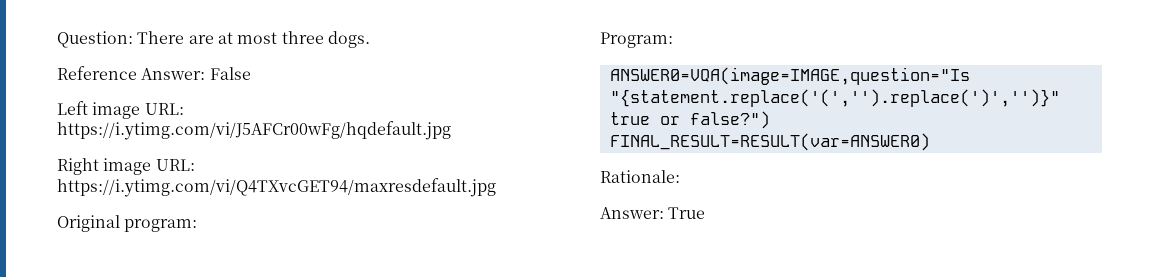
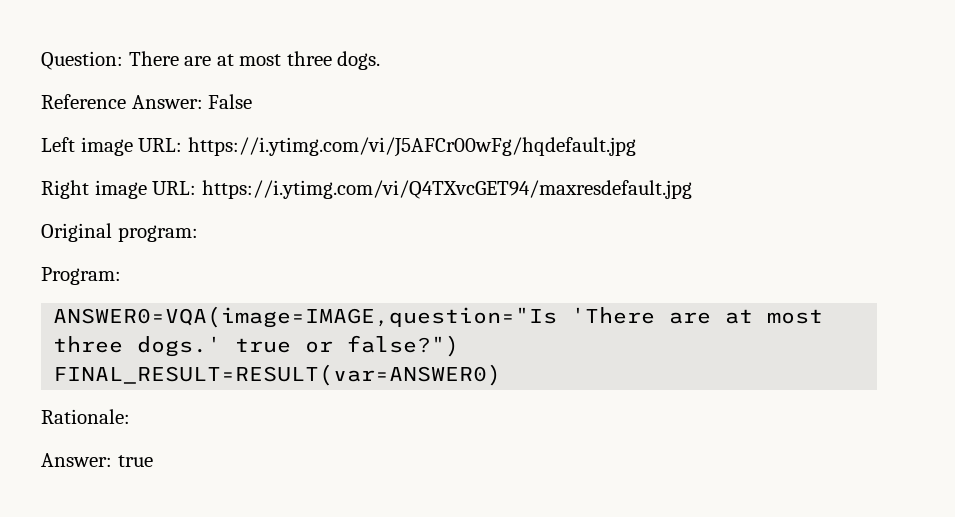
- ANSWER0=VQA(image=IMAGE,question="Is "{statement.replace('(','').replace(')','')}" true or false?")
+ ANSWER0=VQA(image=IMAGE,question="Is 'There are at most three dogs.' true or false?")
- Answer: True
+ Answer: true

